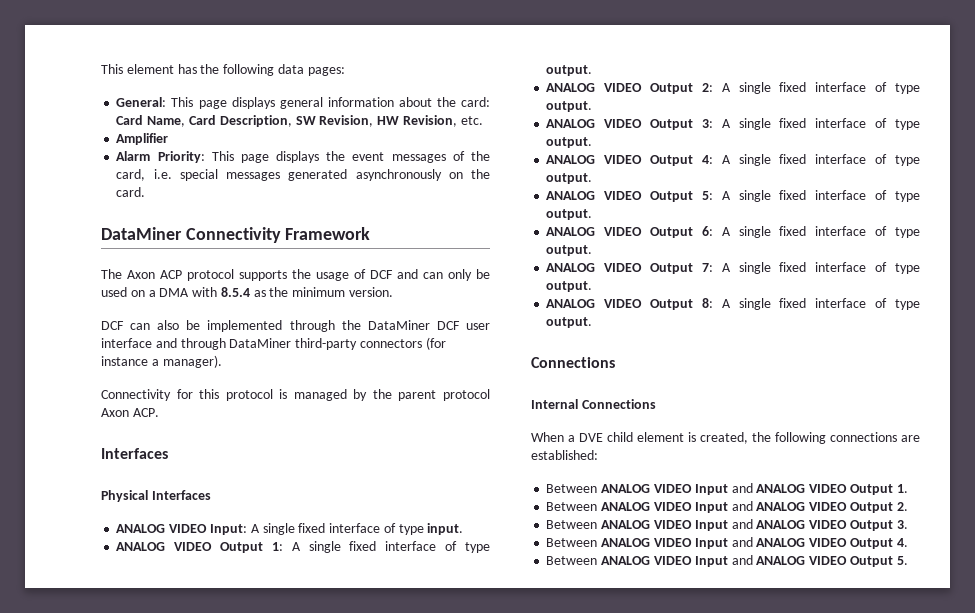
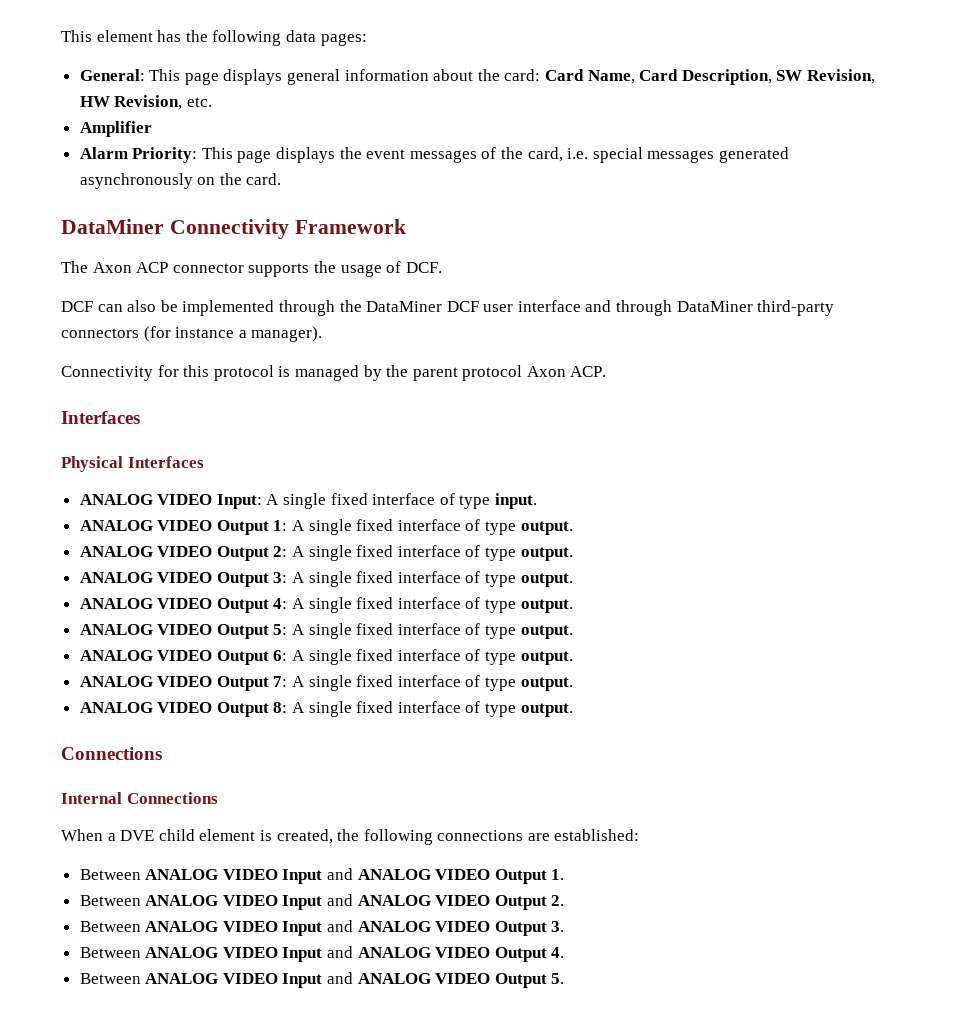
- The Axon ACP protocol supports the usage of DCF and can only be used on a DMA with 8.5.4 as the minimum version.
+ The Axon ACP connector supports the usage of DCF.

